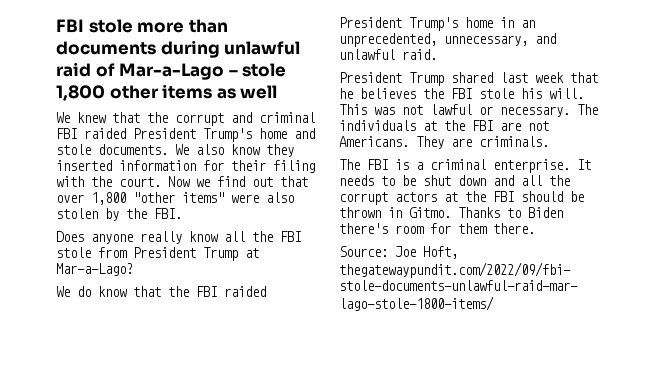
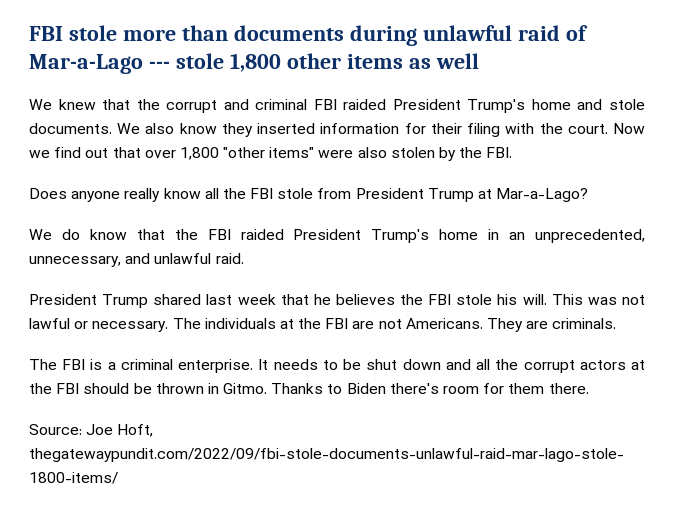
- FBI stole more than documents during unlawful raid of Mar-a-Lago – stole 1,800 other items as well
+ FBI stole more than documents during unlawful raid of Mar-a-Lago --- stole 1,800 other items as well

